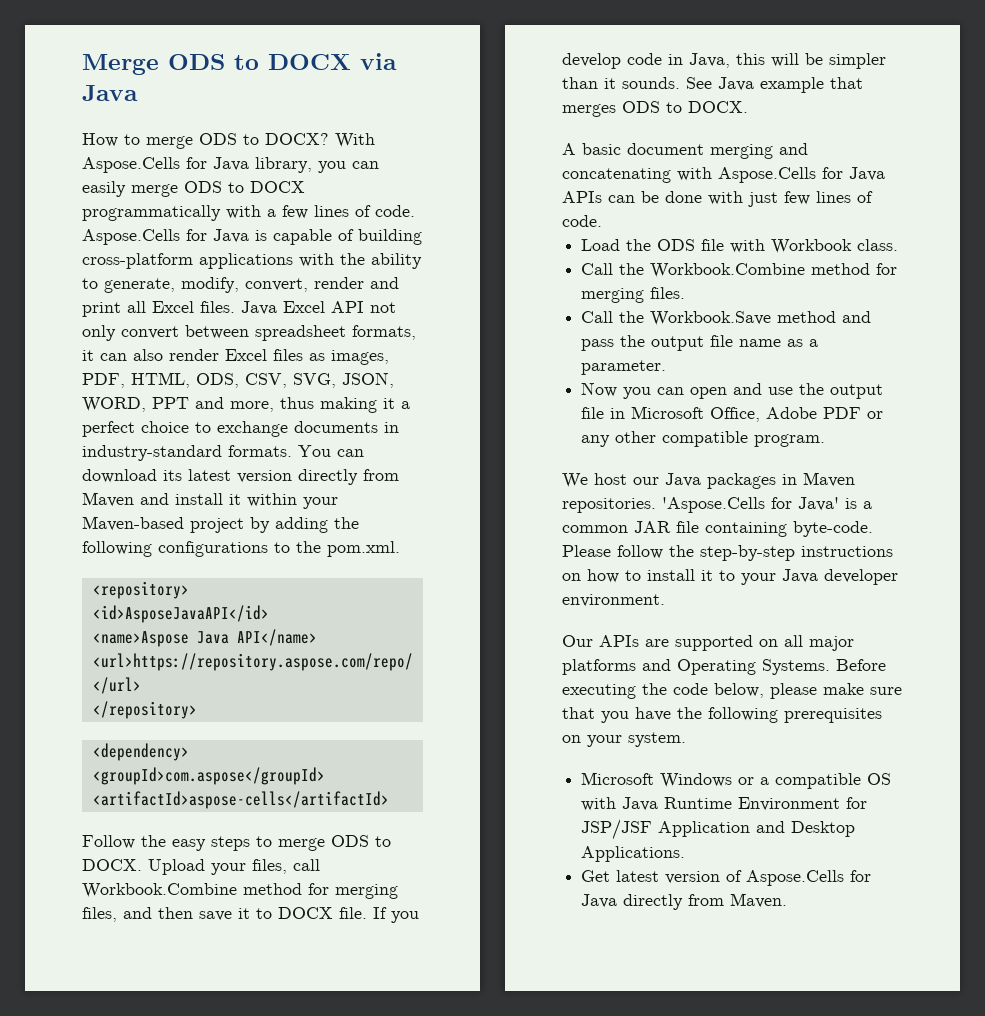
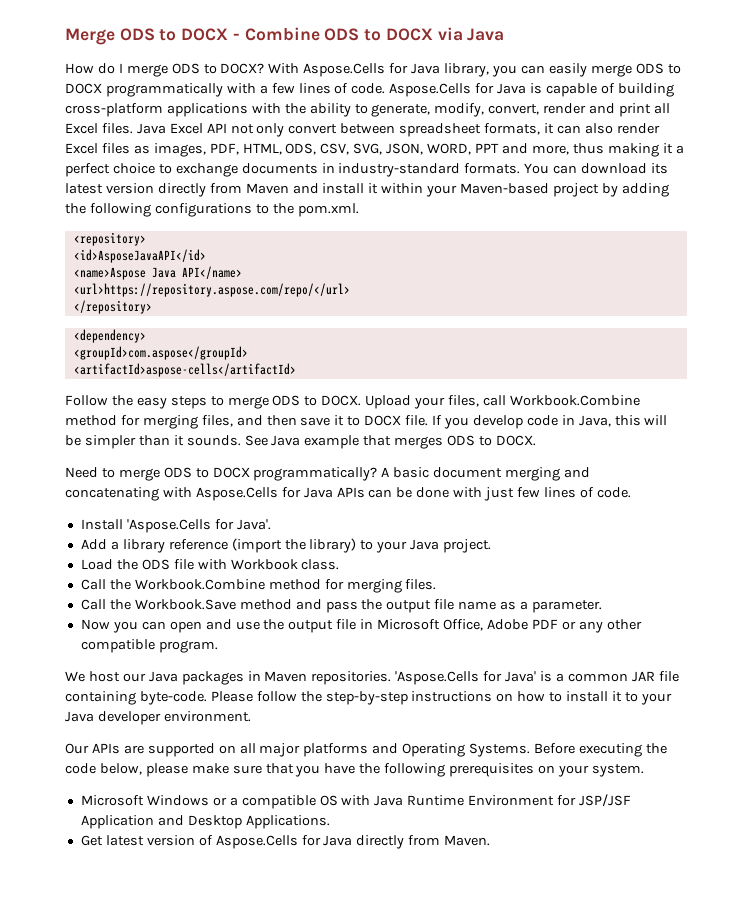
- Merge ODS to DOCX via Java
+ Merge ODS to DOCX - Combine ODS to DOCX via Java
- How to merge ODS to DOCX?
+ How do I merge ODS to DOCX?
+ Need to merge ODS to DOCX programmatically?
+ Install 'Aspose.Cells for Java'.
+ Add a library reference (import the library) to your Java project.

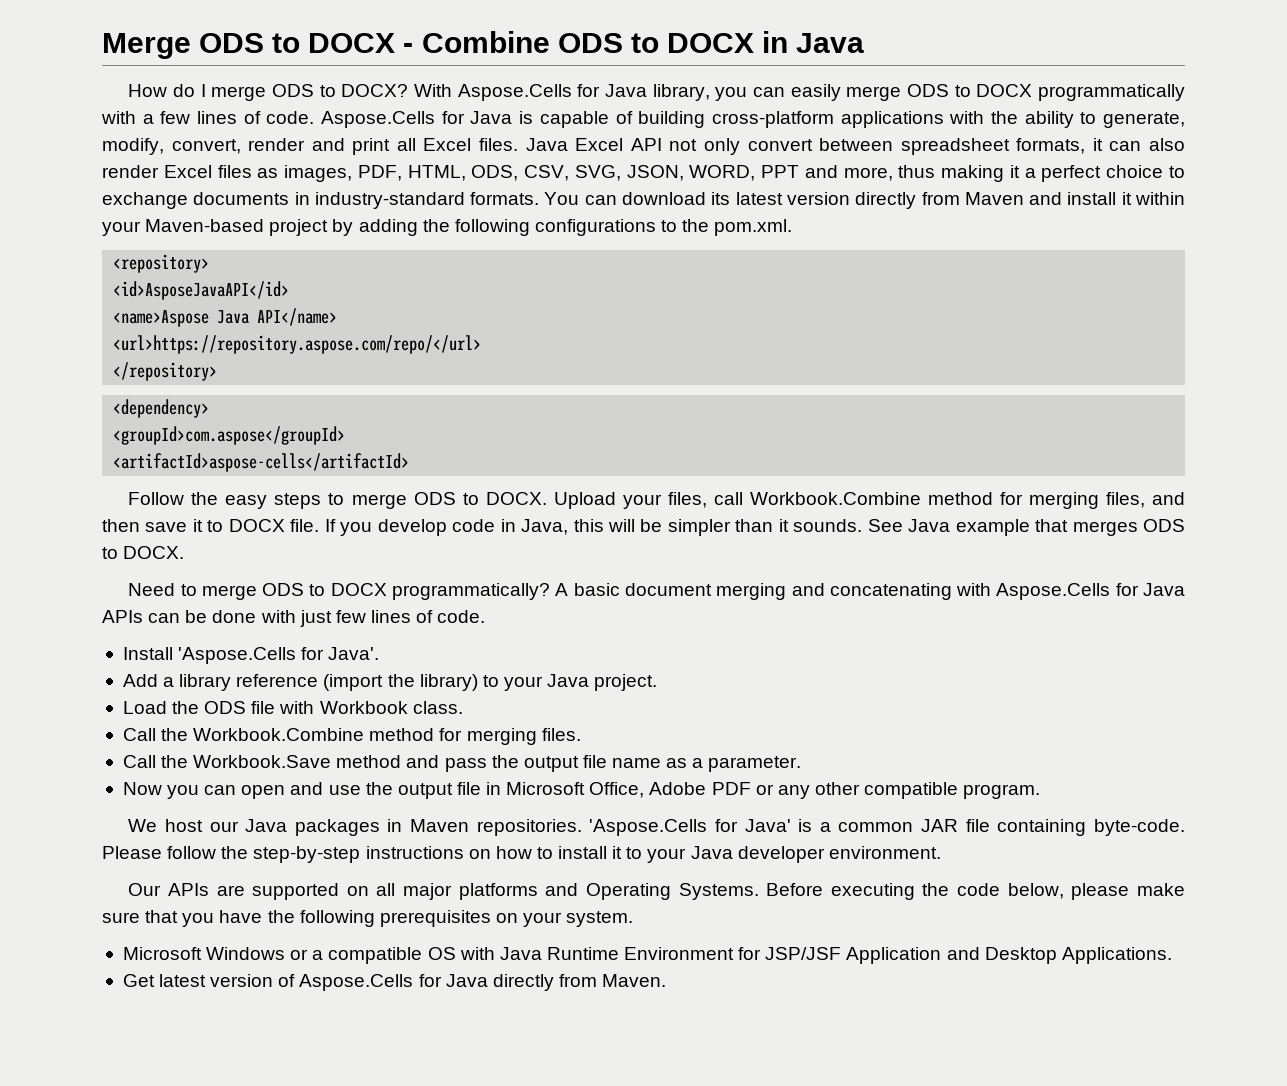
- Merge ODS to DOCX - Combine ODS to DOCX via Java
+ Merge ODS to DOCX - Combine ODS to DOCX in Java

